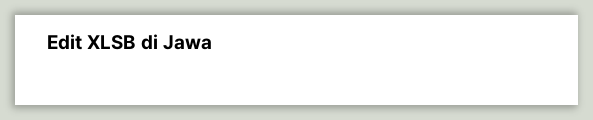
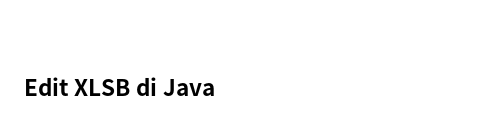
- Edit XLSB di Jawa
+ Edit XLSB di Java

